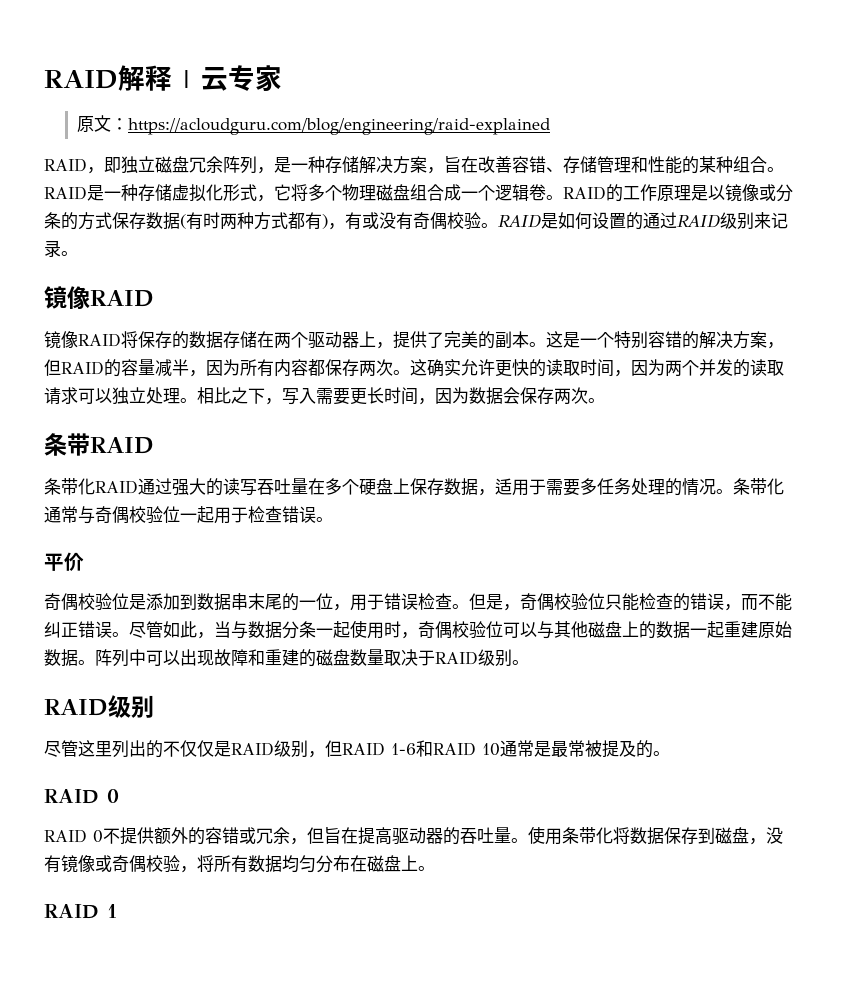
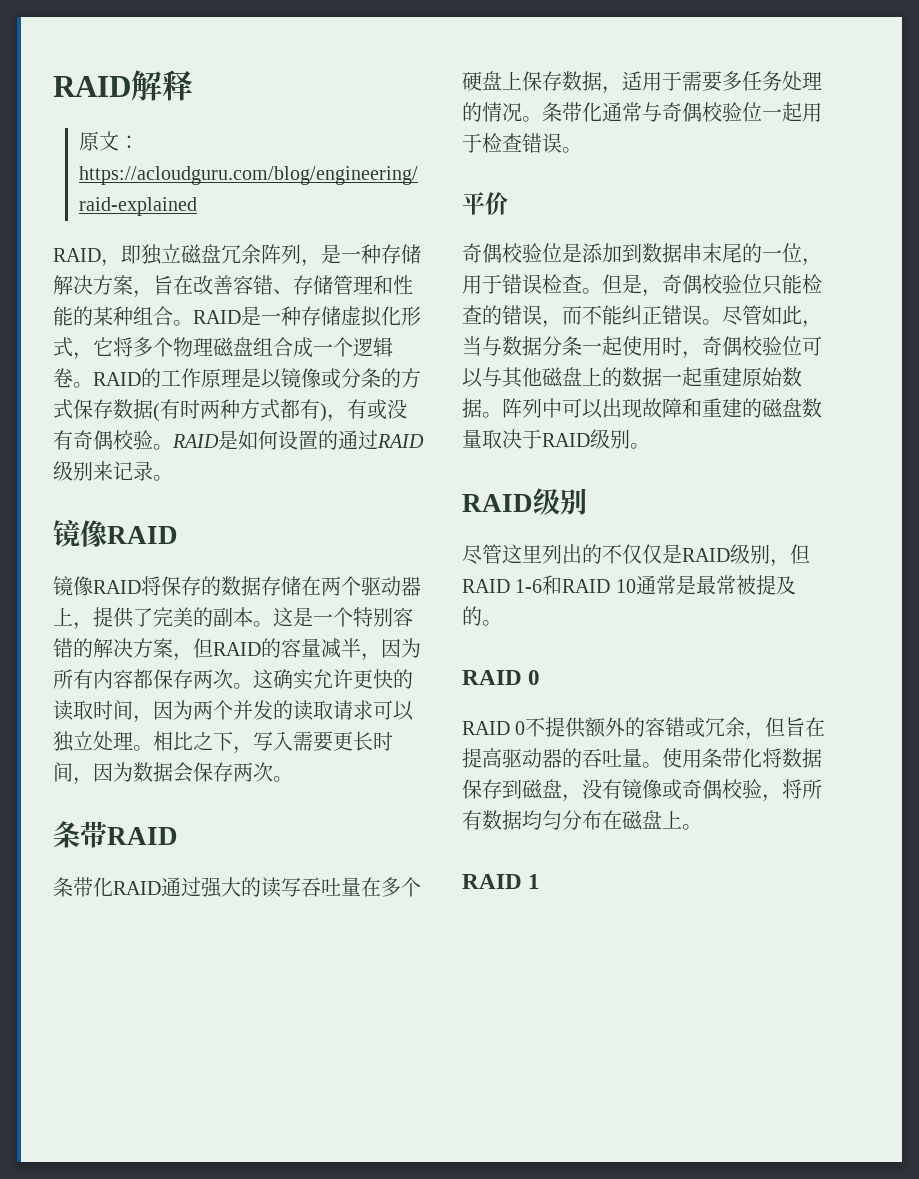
- RAID解释 | 云专家
+ RAID解释

